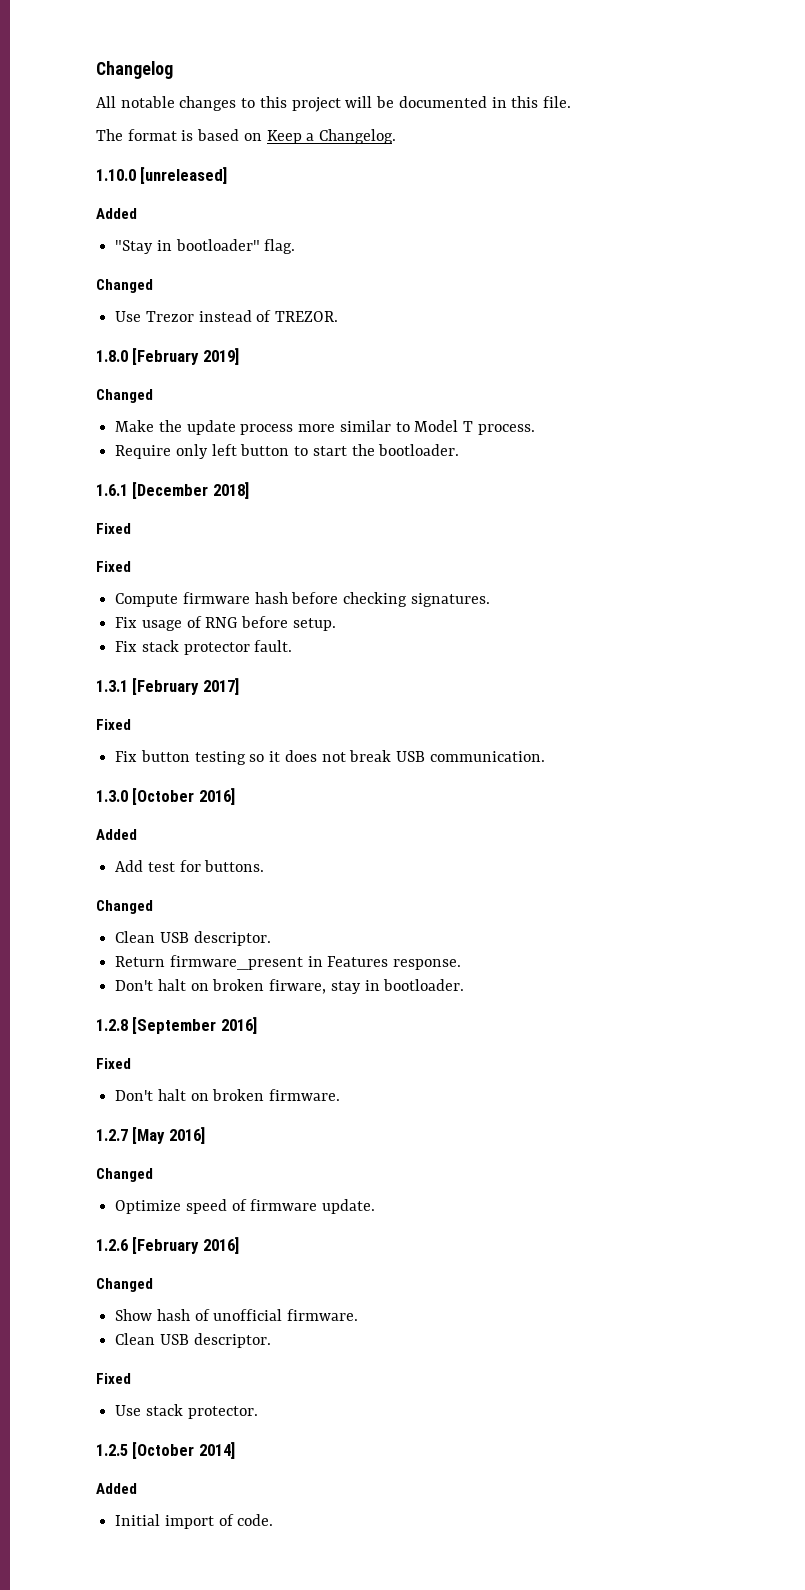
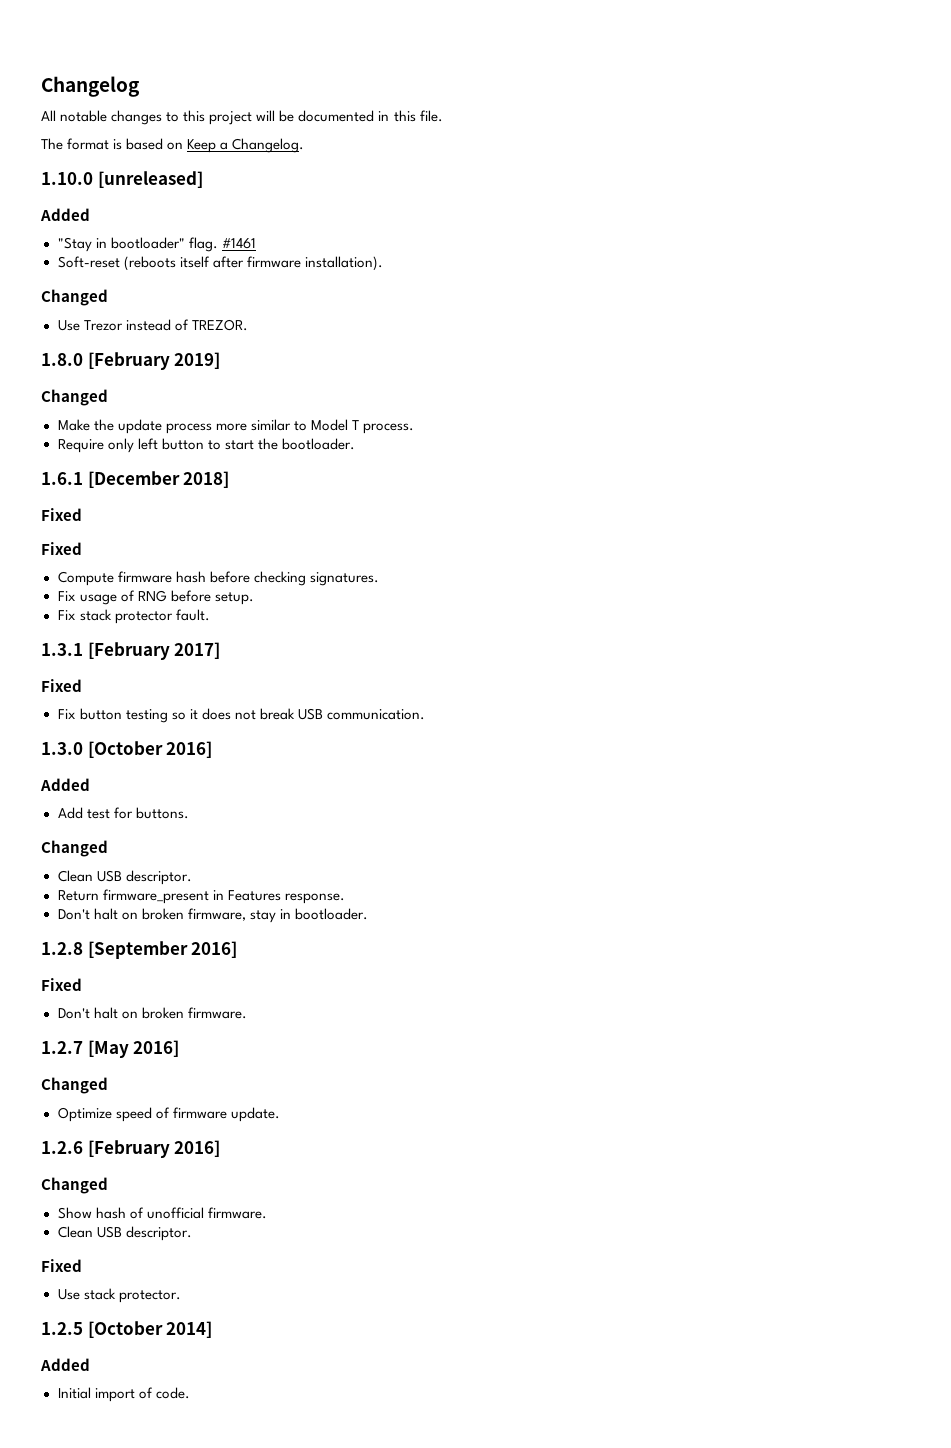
+ #1461
+ Soft-reset (reboots itself after firmware installation).
- Don't halt on broken firware, stay in bootloader.
+ Don't halt on broken firmware, stay in bootloader.

